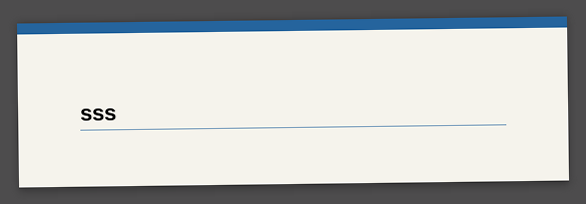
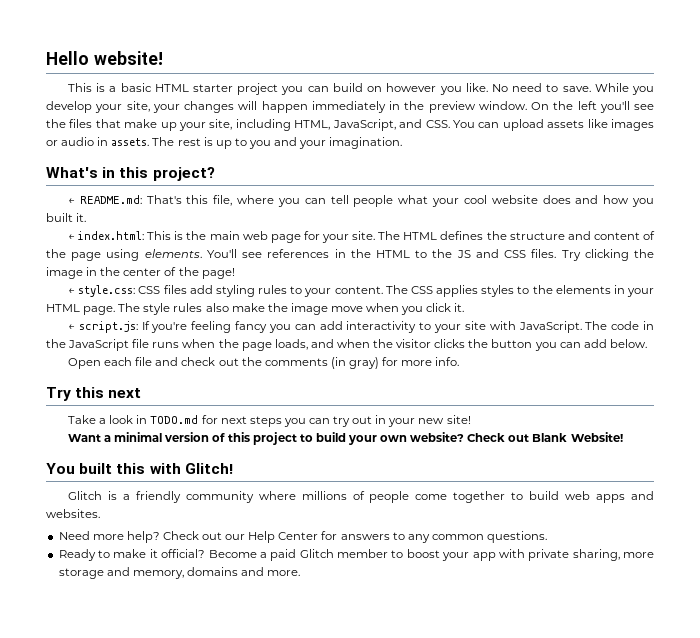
- sss
+ Hello website!
+ This is a basic HTML starter project you can build on however you like. No need to save. While you develop your site, your changes will happen immediately in the preview window. On the left you'll see the files that make up your site, including HTML, JavaScript, and CSS. You can upload assets like images or audio in assets. The rest is up to you and your imagination.
+ What's in this project?
+ ← README.md: That's this file, where you can tell people what your cool website does and how you built it.
+ ← index.html: This is the main web page for your site. The HTML defines the structure and content of the page using elements. You'll see references in the HTML to the JS and CSS files. Try clicking the image in the center of the page!
+ ← style.css: CSS files add styling rules to your content. The CSS applies styles to the elements in your HTML page. The style rules also make the image move when you click it.
+ ← script.js: If you're feeling fancy you can add interactivity to your site with JavaScript. The code in the JavaScript file runs when the page loads, and when the visitor clicks the button you can add below.
+ Open each file and check out the comments (in gray) for more info.
+ Try this next
+ Take a look in TODO.md for next steps you can try out in your new site!
+ Want a minimal version of this project to build your own website? Check out Blank Website!
+ You built this with Glitch!
+ Glitch is a friendly community where millions of people come together to build web apps and websites.
+ Need more help? Check out our Help Center for answers to any common questions.
+ Ready to make it official? Become a paid Glitch member to boost your app with private sharing, more storage and memory, domains and more.

